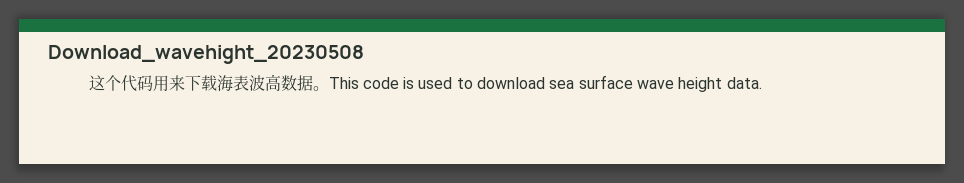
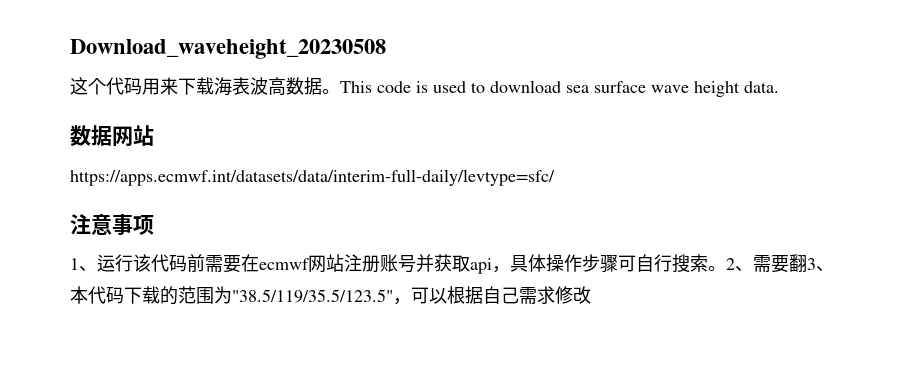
- Download_wavehight_20230508
+ Download_waveheight_20230508
+ 数据网站
+ https://apps.ecmwf.int/datasets/data/interim-full-daily/levtype=sfc/
+ 注意事项
+ 1、运行该代码前需要在ecmwf网站注册账号并获取api，具体操作步骤可自行搜索。2、需要翻3、本代码下载的范围为"38.5/119/35.5/123.5"，可以根据自己需求修改

